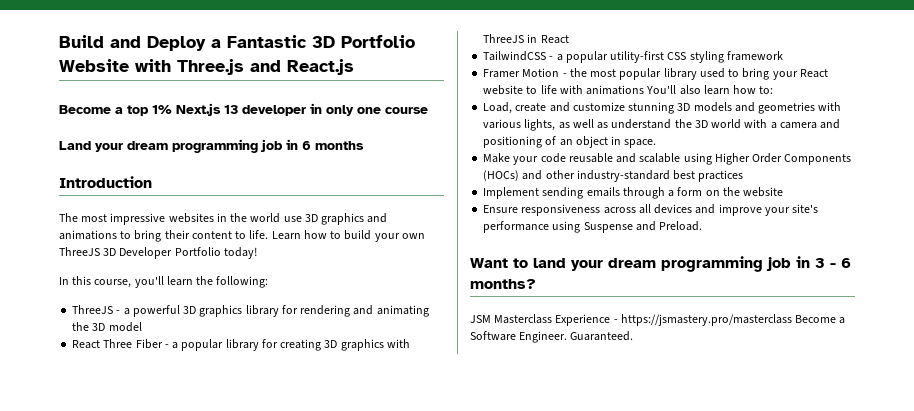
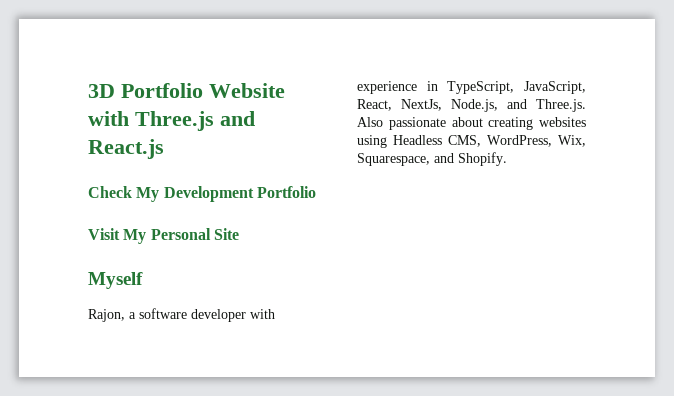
- Build and Deploy a Fantastic 3D Portfolio Website with Three.js and React.js
+ 3D Portfolio Website with Three.js and React.js
- Become a top 1% Next.js 13 developer in only one course
- Land your dream programming job in 6 months
- Introduction
- The most impressive websites in the world use 3D graphics and animations to bring their content to life. Learn how to build your own ThreeJS 3D Developer Portfolio today!
- In this course, you'll learn the following:
- ThreeJS - a powerful 3D graphics library for rendering and animating the 3D model
- React Three Fiber - a popular library for creating 3D graphics with ThreeJS in React
- TailwindCSS - a popular utility-first CSS styling framework
- Framer Motion - the most popular library used to bring your React website to life with animations You'll also learn how to:
- Load, create and customize stunning 3D models and geometries with various lights, as well as understand the 3D world with a camera and positioning of an object in space.
- Make your code reusable and scalable using Higher Order Components (HOCs) and other industry-standard best practices
- Implement sending emails through a form on the website
- Ensure responsiveness across all devices and improve your site's performance using Suspense and Preload.
- Want to land your dream programming job in 3 - 6 months?
- JSM Masterclass Experience - https://jsmastery.pro/masterclass Become a Software Engineer. Guaranteed.
+ Check My Development Portfolio
+ Visit My Personal Site
+ Myself
+ Rajon, a software developer with experience in TypeScript, JavaScript, React, NextJs, Node.js, and Three.js. Also passionate about creating websites using Headless CMS, WordPress, Wix, Squarespace, and Shopify.

